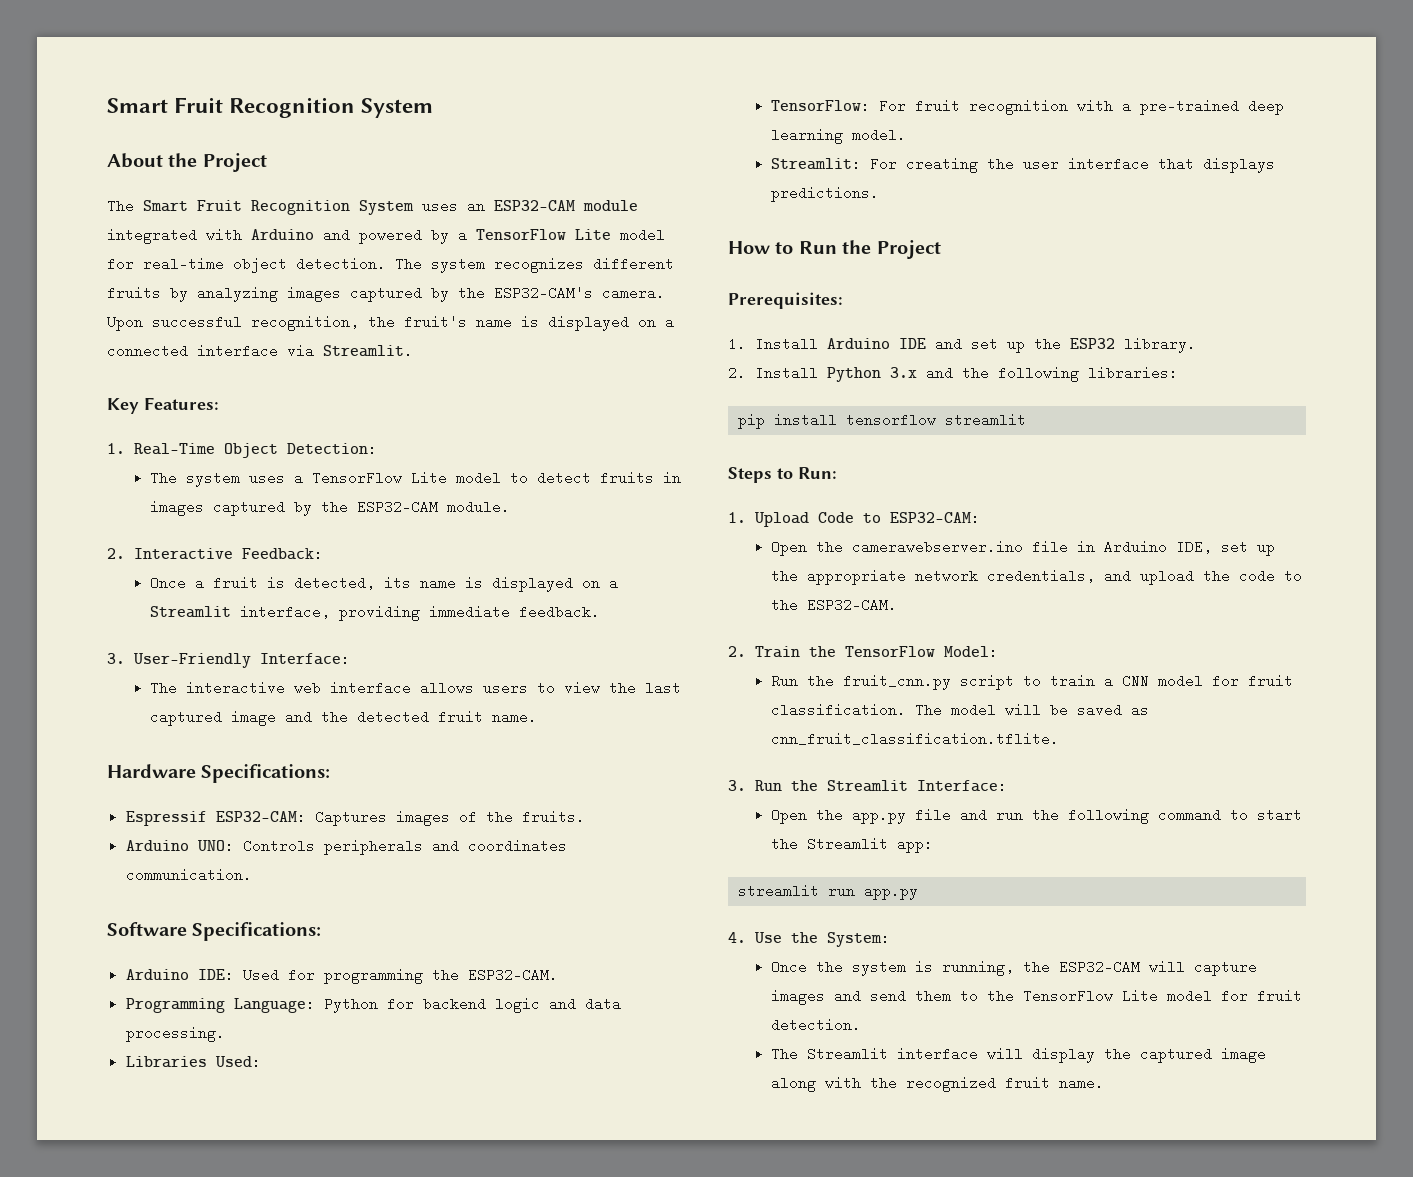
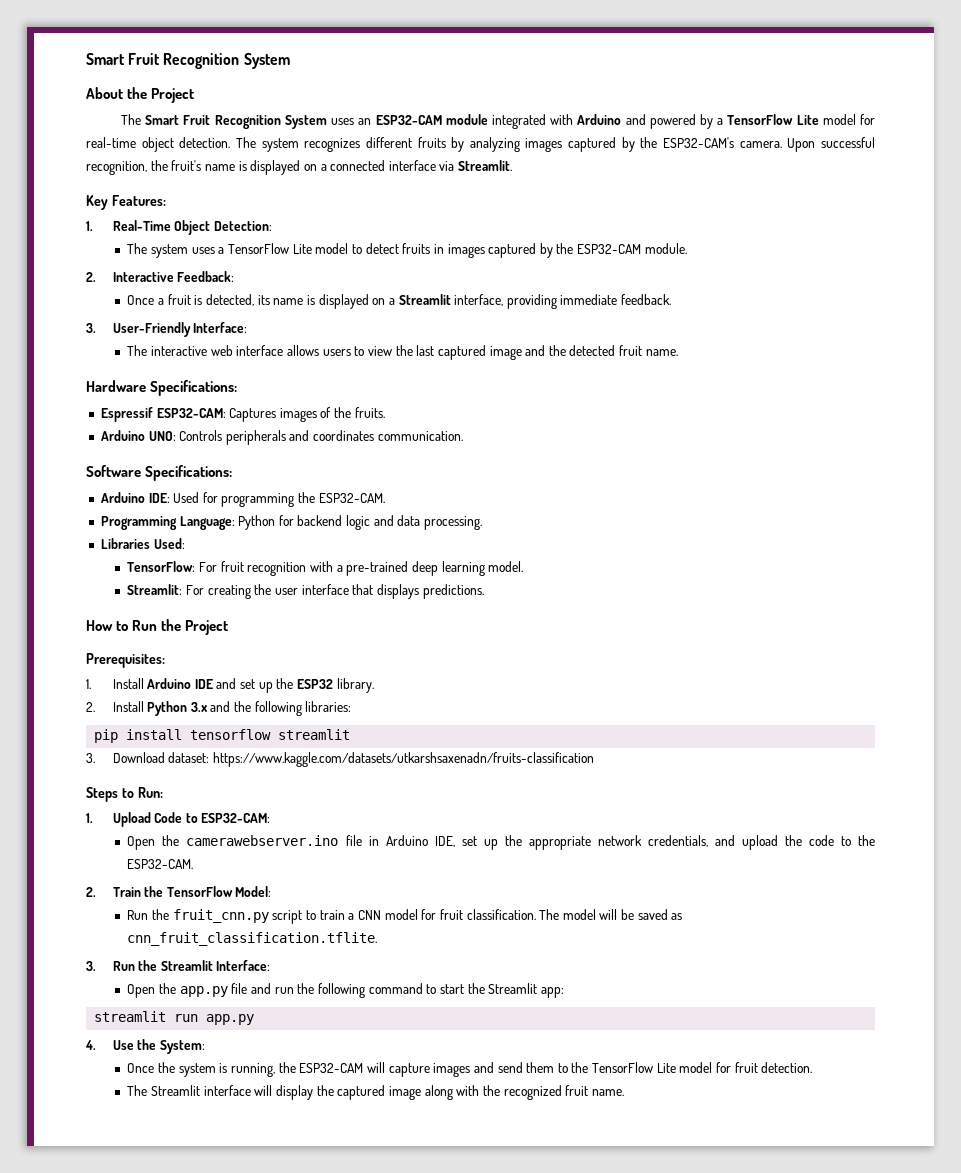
+ 3. Download dataset: https://www.kaggle.com/datasets/utkarshsaxenadn/fruits-classification

